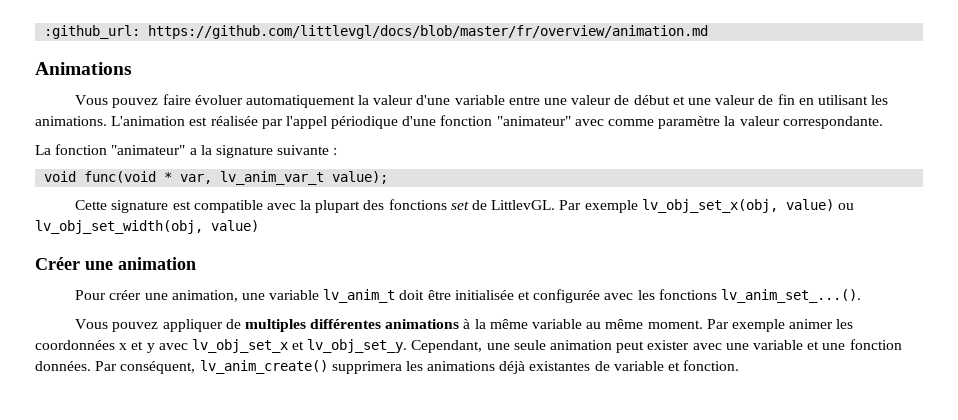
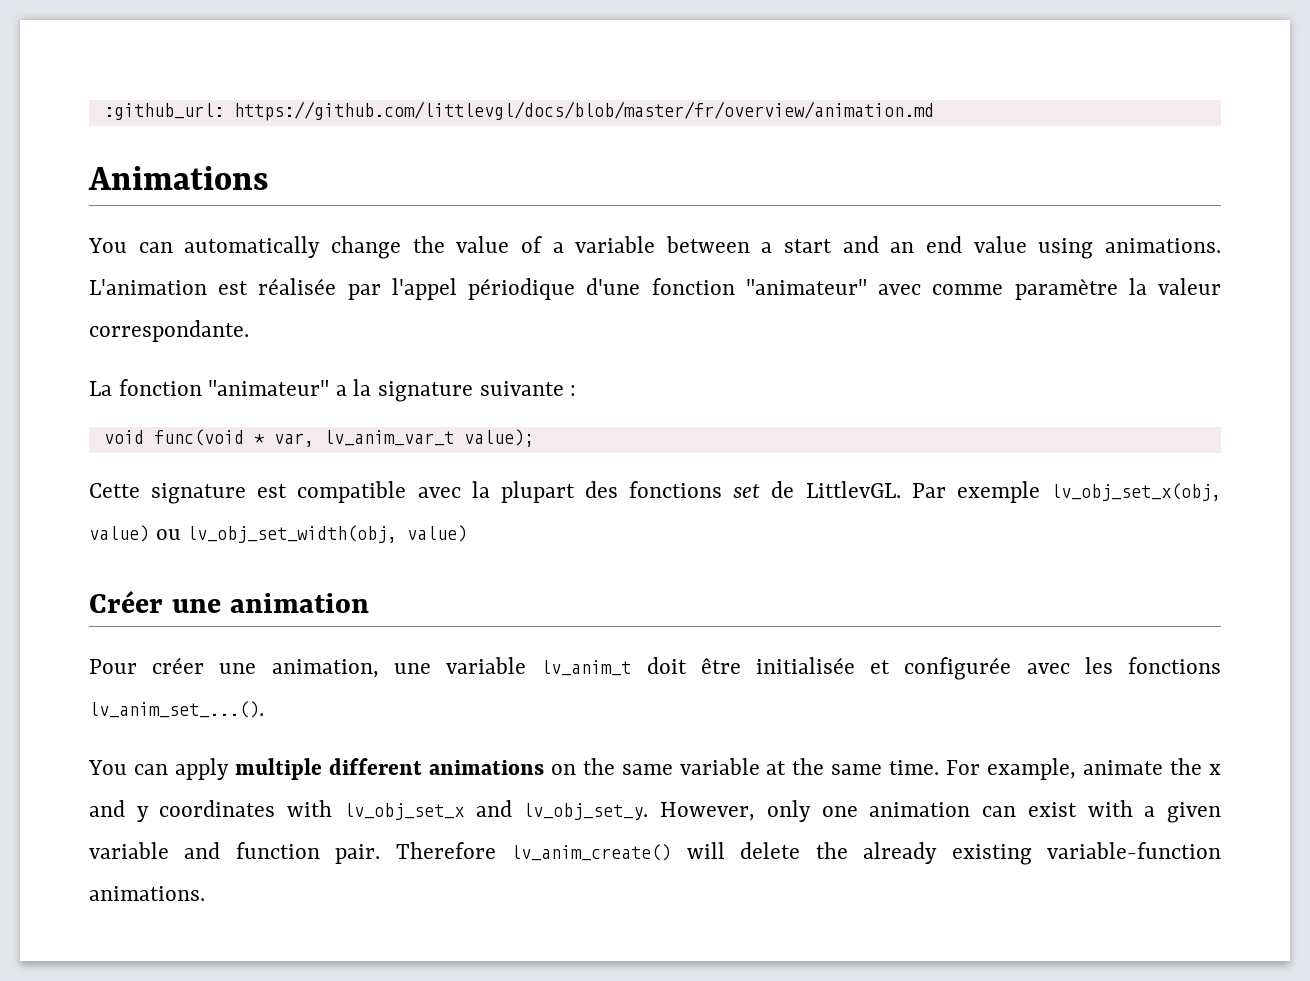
- Vous pouvez faire évoluer automatiquement la valeur d'une variable entre une valeur de début et une valeur de fin en utilisant les animations.
+ You can automatically change the value of a variable between a start and an end value using animations.
- Vous pouvez appliquer de multiples différentes animations à la même variable au même moment. Par exemple animer les coordonnées x et y avec lv_obj_set_x et lv_obj_set_y. Cependant, une seule animation peut exister avec une variable et une fonction données. Par conséquent, lv_anim_create() supprimera les animations déjà existantes de variable et fonction.
+ You can apply multiple different animations on the same variable at the same time. For example, animate the x and y coordinates with lv_obj_set_x and lv_obj_set_y. However, only one animation can exist with a given variable and function pair. Therefore lv_anim_create() will delete the already existing variable-function animations.

